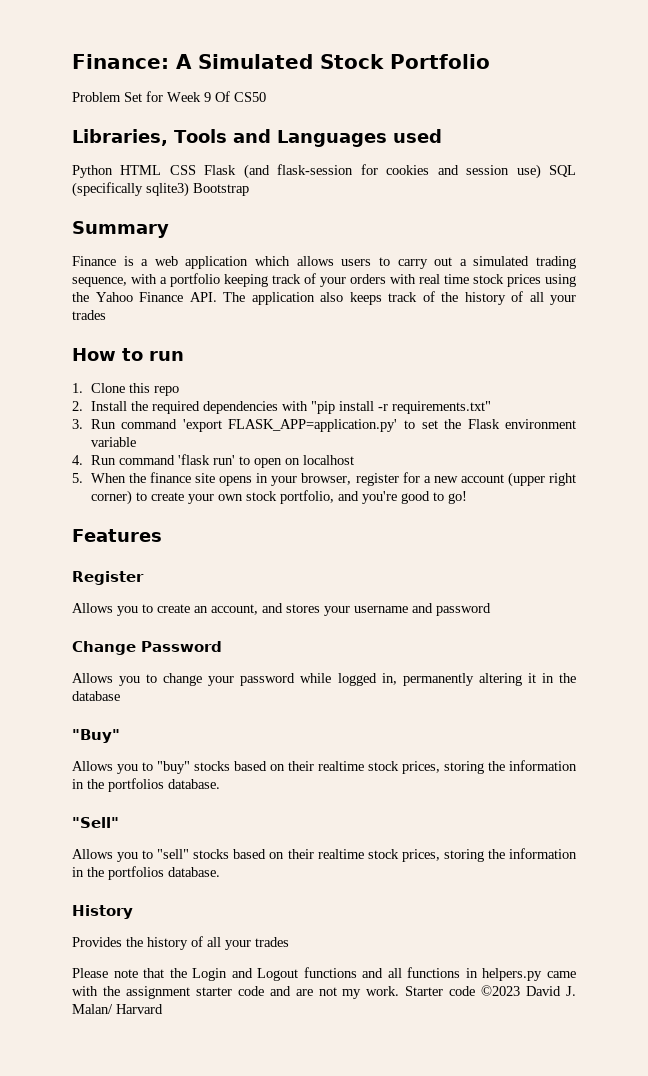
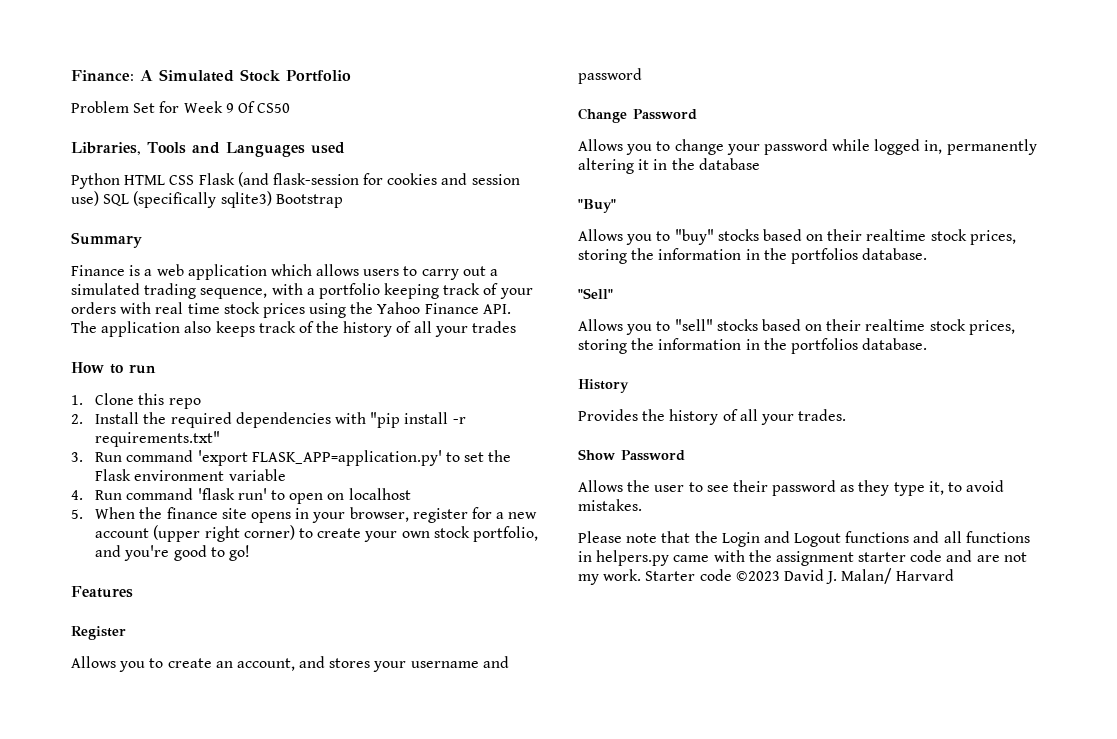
- Provides the history of all your trades
+ Provides the history of all your trades.
+ Show Password
+ Allows the user to see their password as they type it, to avoid mistakes.

